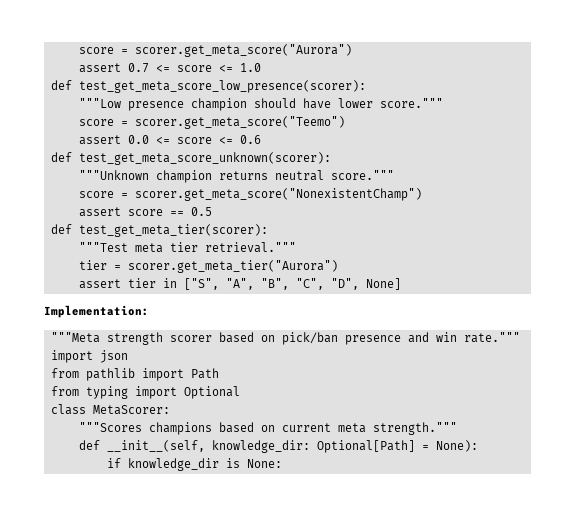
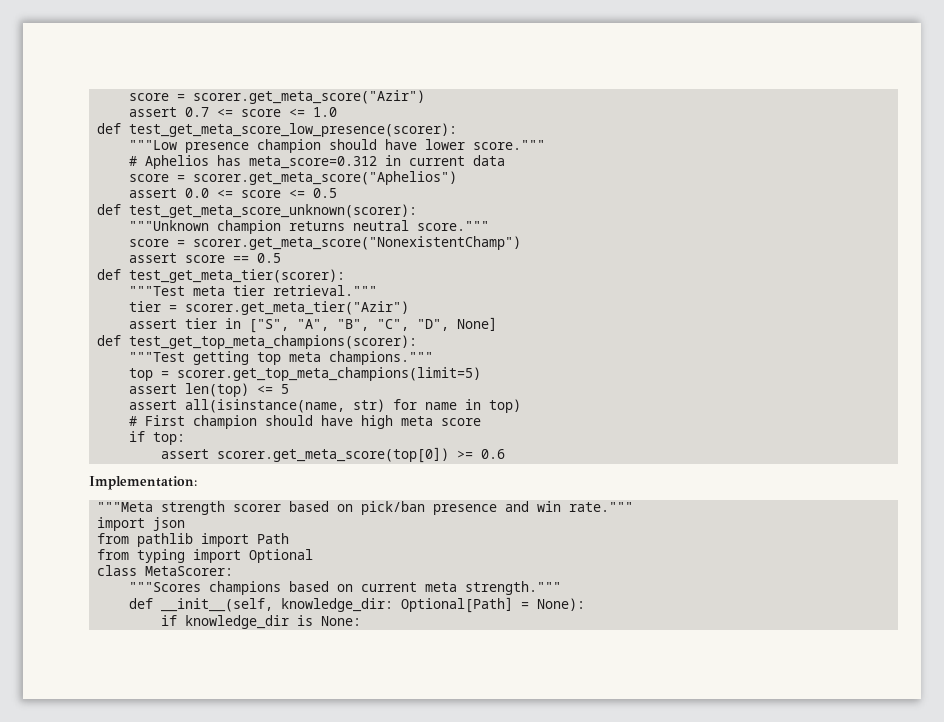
- score = scorer.get_meta_score("Aurora")
+ score = scorer.get_meta_score("Azir")
- score = scorer.get_meta_score("Teemo")
+ # Aphelios has meta_score=0.312 in current data
+ score = scorer.get_meta_score("Aphelios")
- assert 0.0 <= score <= 0.6
+ assert 0.0 <= score <= 0.5
- tier = scorer.get_meta_tier("Aurora")
+ tier = scorer.get_meta_tier("Azir")
+ def test_get_top_meta_champions(scorer):
+ """Test getting top meta champions."""
+ top = scorer.get_top_meta_champions(limit=5)
+ assert len(top) <= 5
+ assert all(isinstance(name, str) for name in top)
+ # First champion should have high meta score
+ if top:
+ assert scorer.get_meta_score(top[0]) >= 0.6

